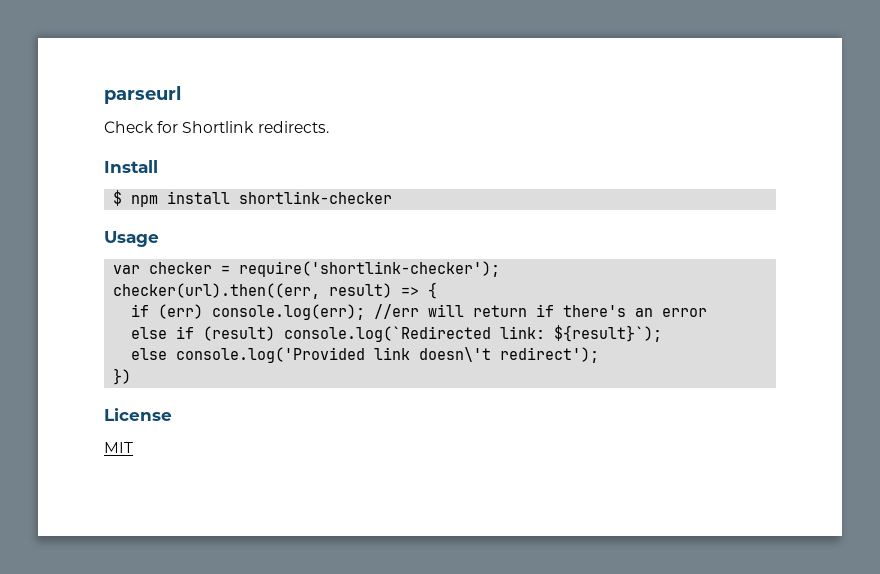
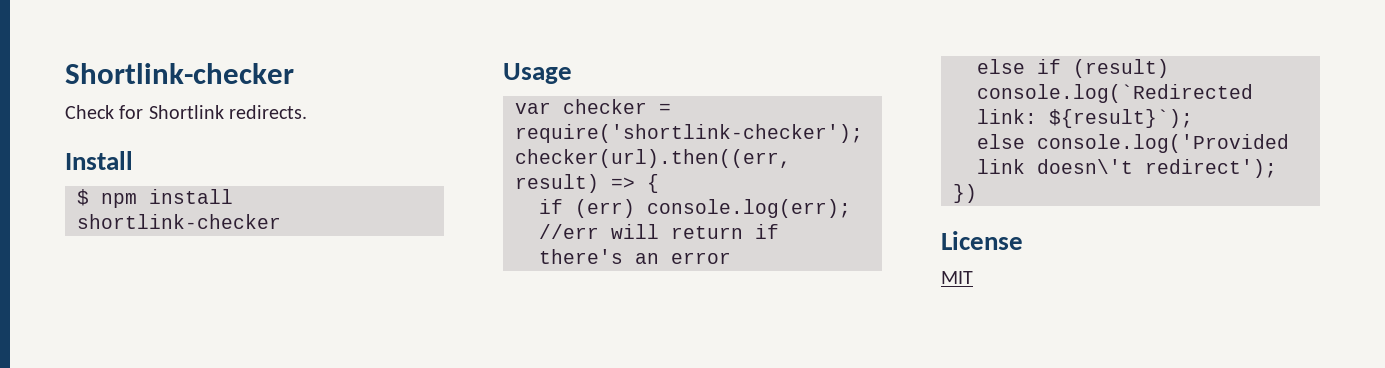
- parseurl
+ Shortlink-checker

